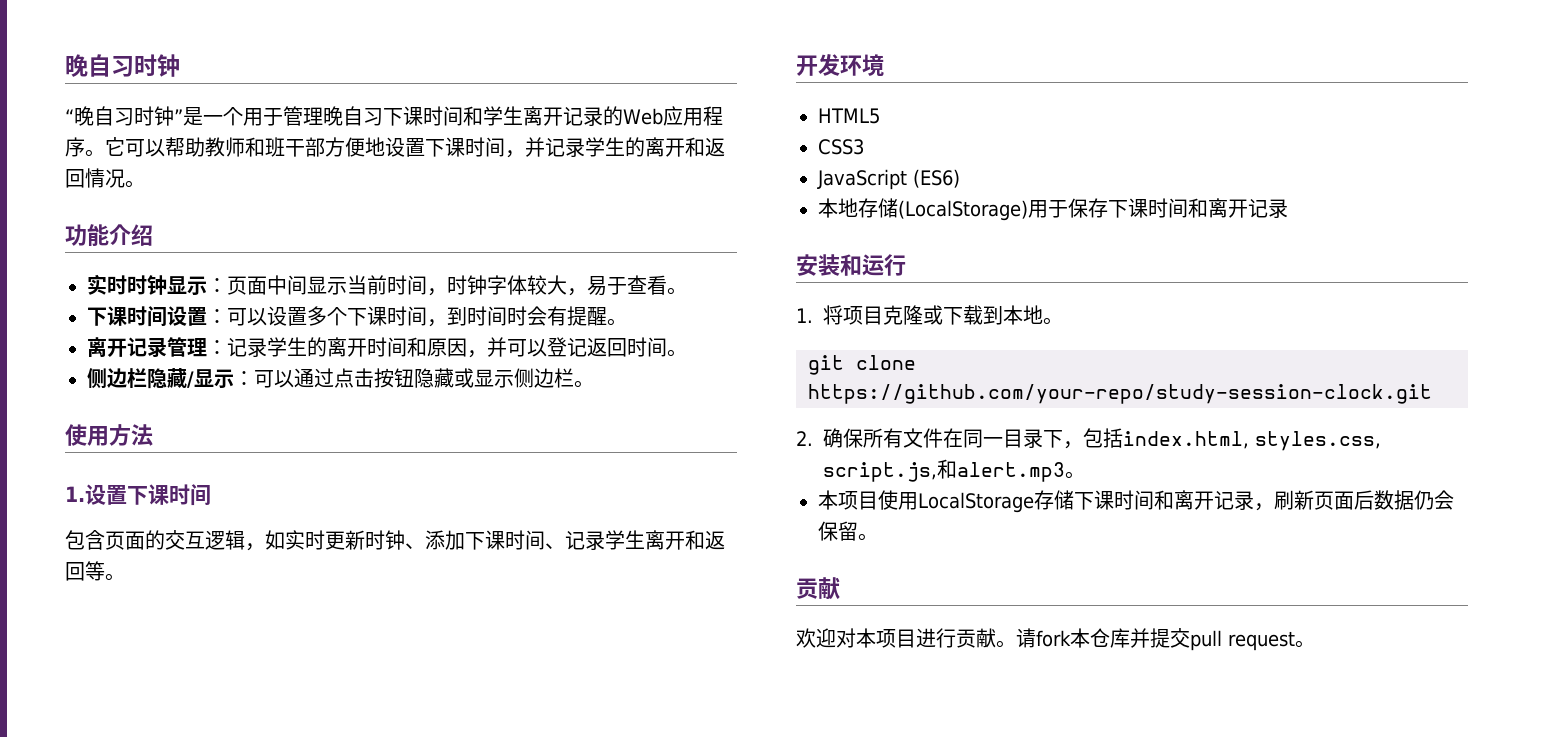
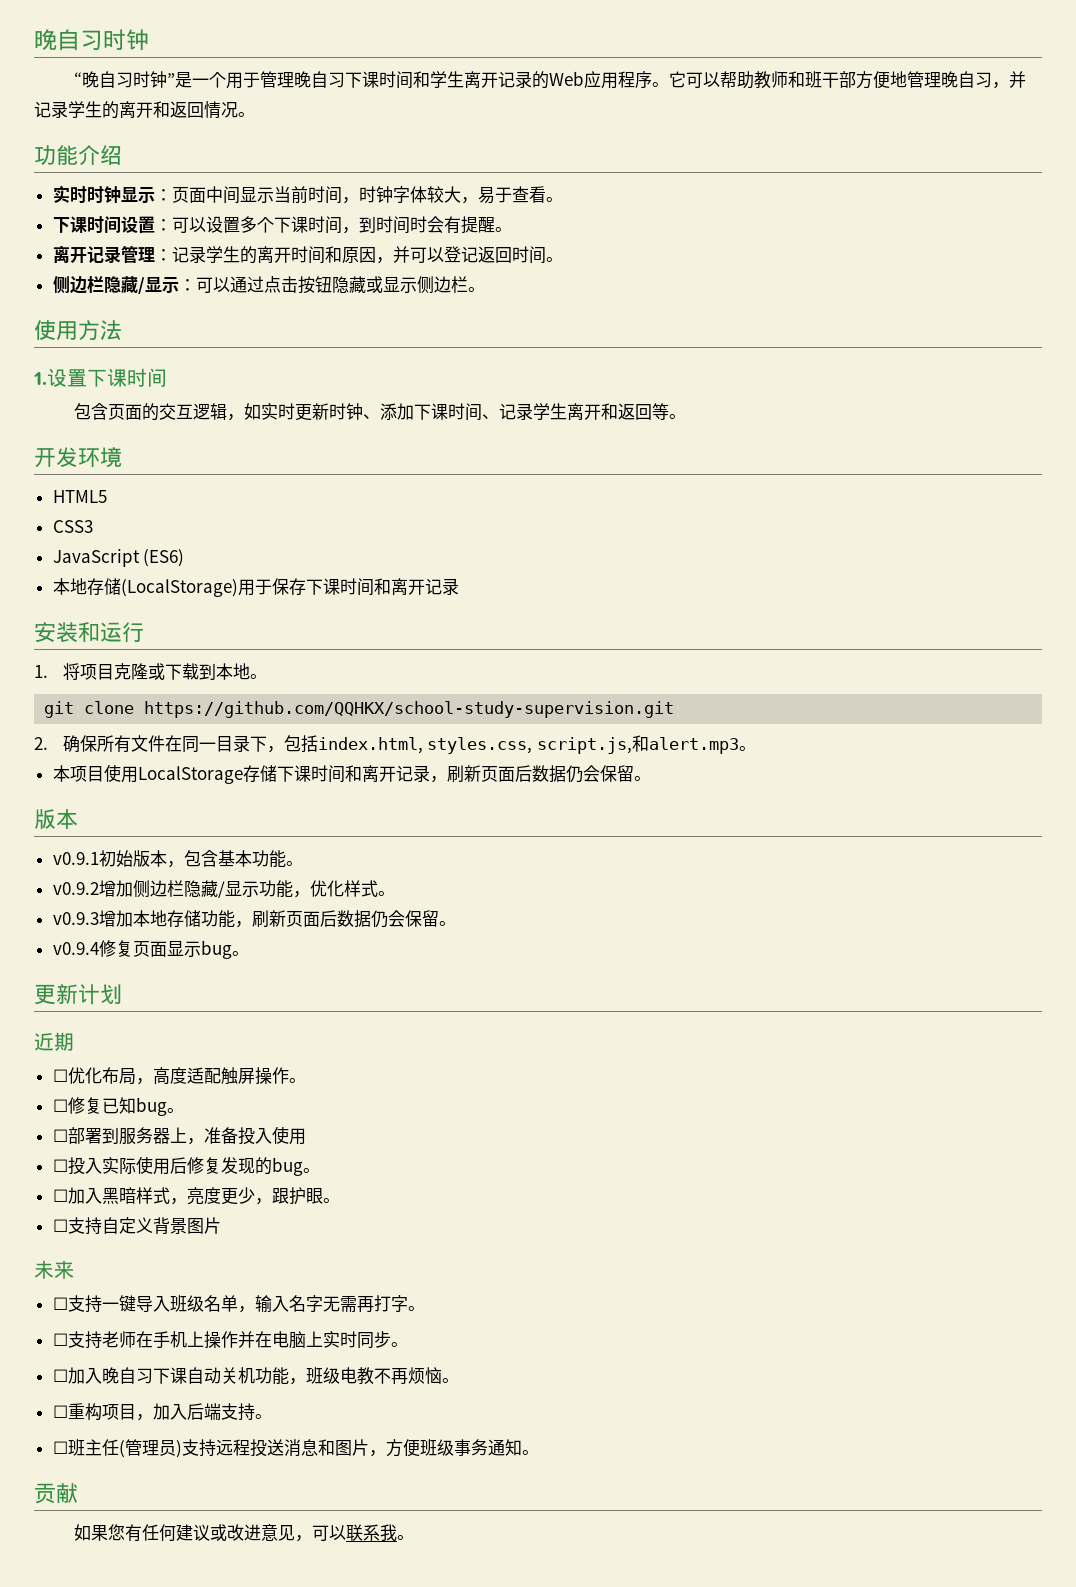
- 它可以帮助教师和班干部方便地设置下课时间，并记录学生的离开和返回情况。
+ 它可以帮助教师和班干部方便地管理晚自习，并记录学生的离开和返回情况。
- git clone https://github.com/your-repo/study-session-clock.git
+ git clone https://github.com/QQHKX/school-study-supervision.git
  本项目使用LocalStorage存储下课时间和离开记录，刷新页面后数据仍会保留。
+ 版本
+ v0.9.1初始版本，包含基本功能。
+ v0.9.2增加侧边栏隐藏/显示功能，优化样式。
+ v0.9.3增加本地存储功能，刷新页面后数据仍会保留。
+ v0.9.4修复页面显示bug。
+ 更新计划
+ 近期
+ ☐优化布局，高度适配触屏操作。
+ ☐修复已知bug。
+ ☐部署到服务器上，准备投入使用
+ ☐投入实际使用后修复发现的bug。
+ ☐加入黑暗样式，亮度更少，跟护眼。
+ ☐支持自定义背景图片
+ 未来
+ ☐支持一键导入班级名单，输入名字无需再打字。
+ ☐支持老师在手机上操作并在电脑上实时同步。
+ ☐加入晚自习下课自动关机功能，班级电教不再烦恼。
+ ☐重构项目，加入后端支持。
+ ☐班主任(管理员)支持远程投送消息和图片，方便班级事务通知。
  贡献
- 欢迎对本项目进行贡献。请fork本仓库并提交pull request。
+ 如果您有任何建议或改进意见，可以联系我。

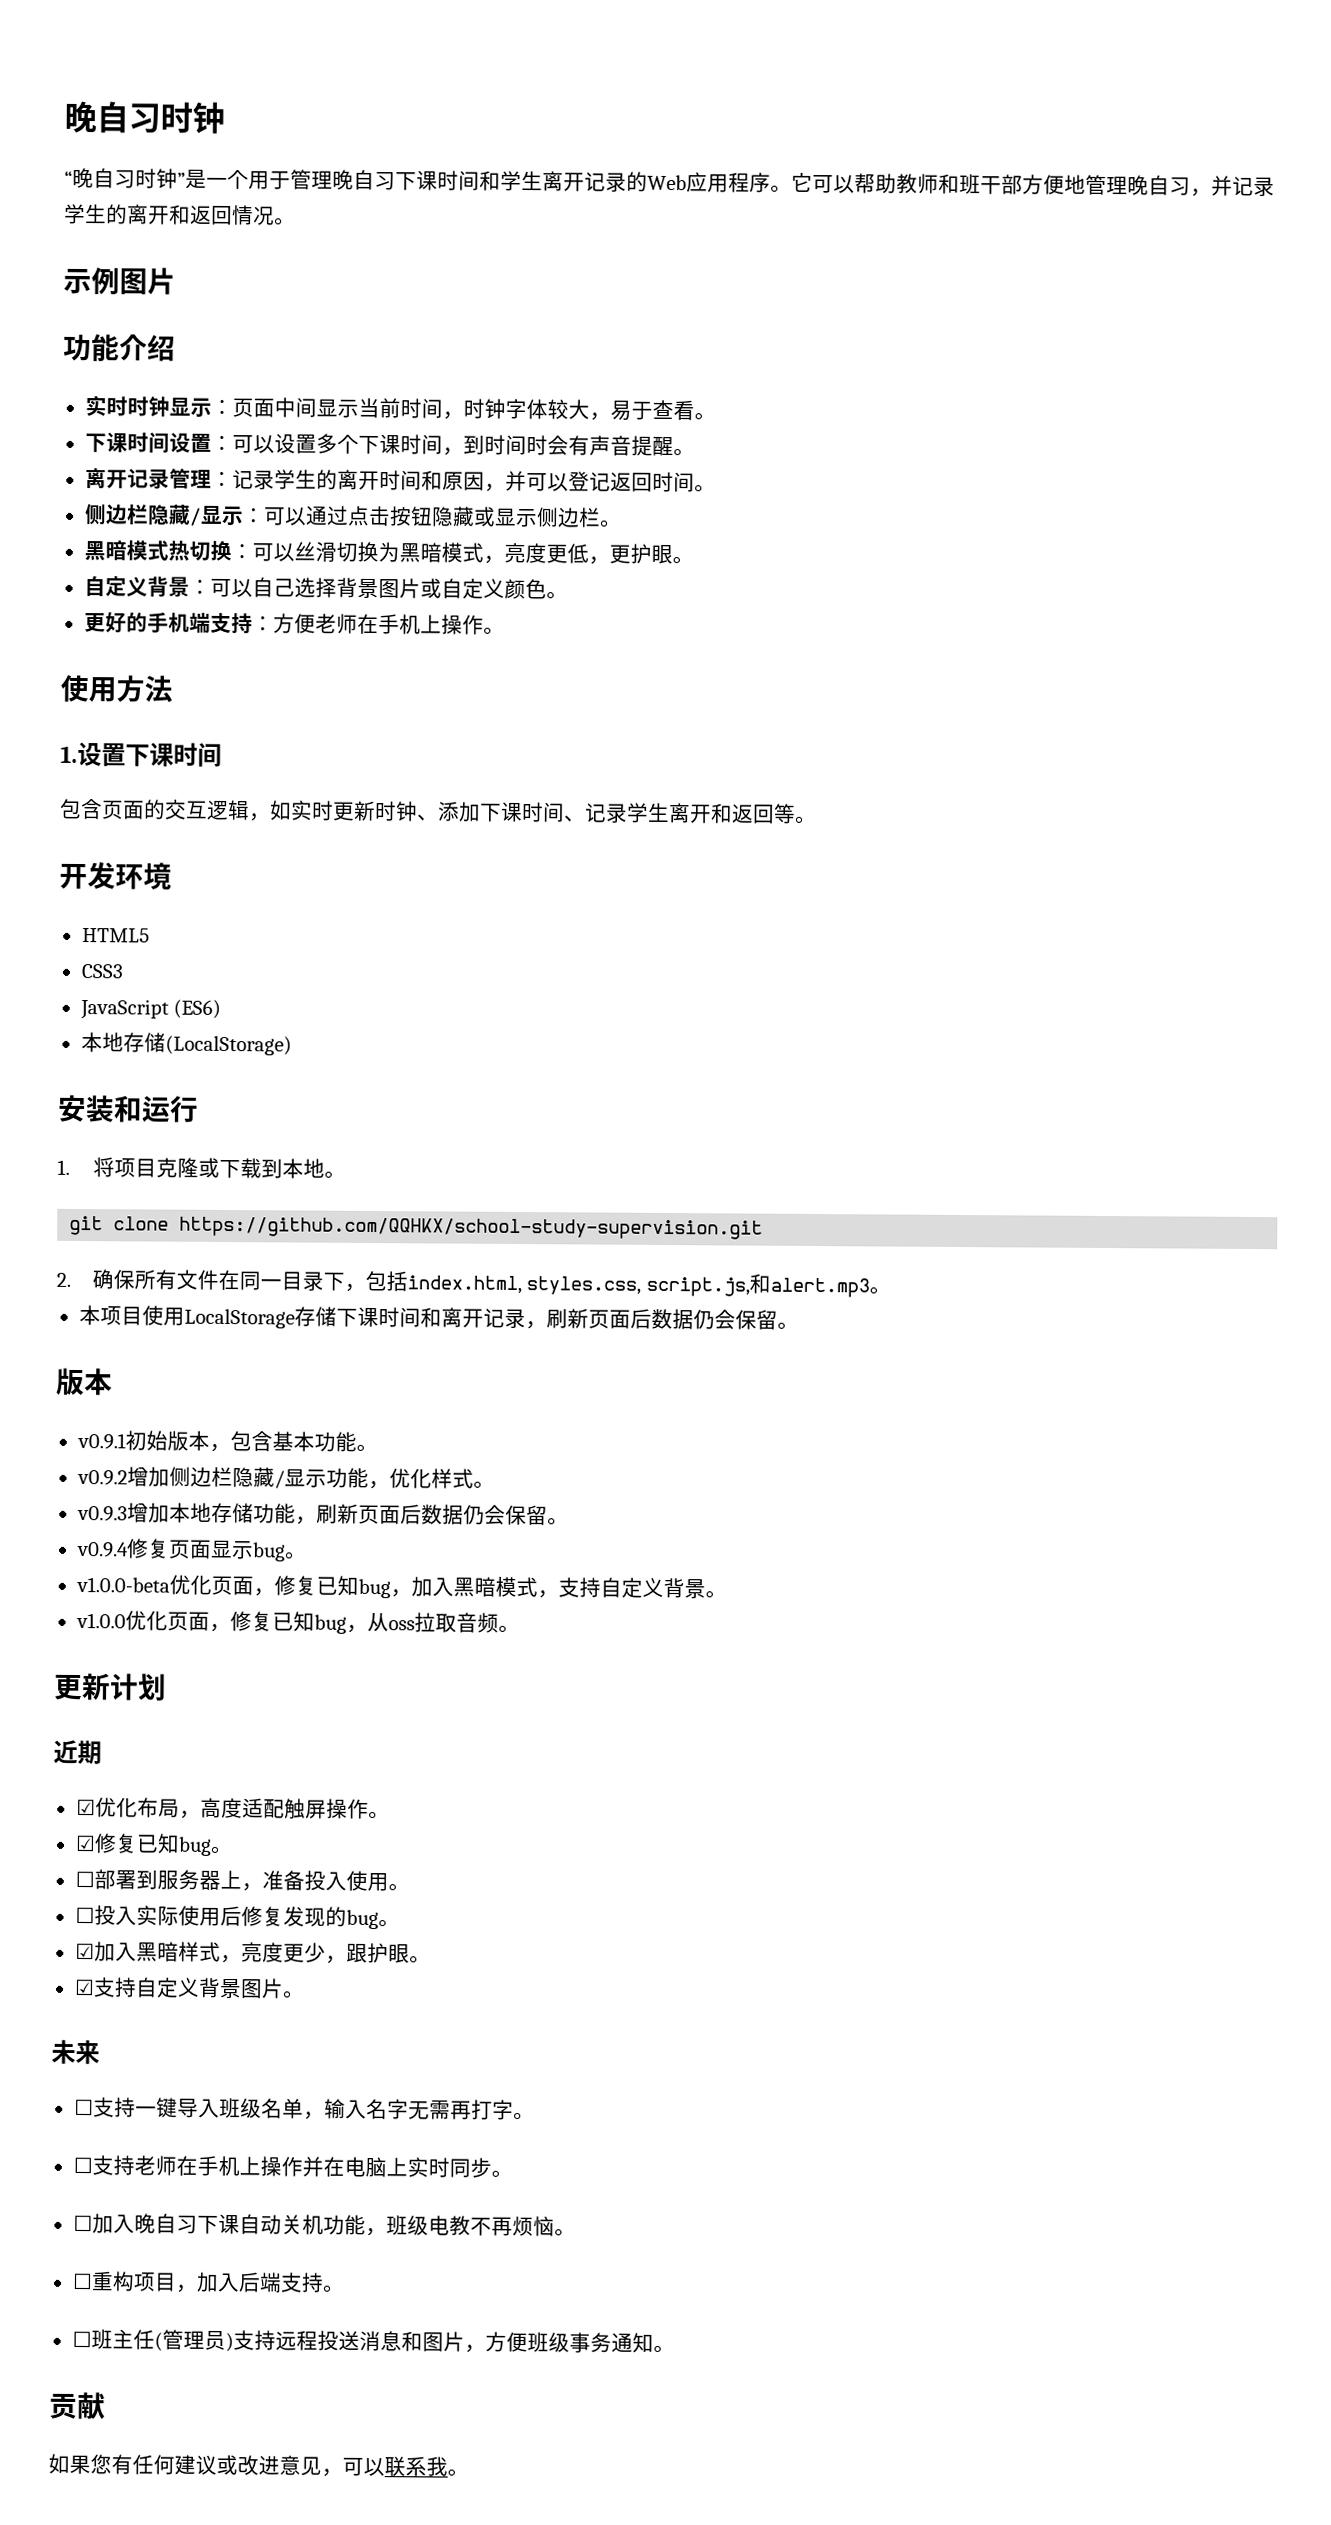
+ 示例图片
- 下课时间设置：可以设置多个下课时间，到时间时会有提醒。
+ 下课时间设置：可以设置多个下课时间，到时间时会有声音提醒。
+ 黑暗模式热切换：可以丝滑切换为黑暗模式，亮度更低，更护眼。
+ 自定义背景：可以自己选择背景图片或自定义颜色。
+ 更好的手机端支持：方便老师在手机上操作。
- 本地存储(LocalStorage)用于保存下课时间和离开记录
+ 本地存储(LocalStorage)
+ v1.0.0-beta优化页面，修复已知bug，加入黑暗模式，支持自定义背景。
+ v1.0.0优化页面，修复已知bug，从oss拉取音频。
- ☐优化布局，高度适配触屏操作。
+ ☑优化布局，高度适配触屏操作。
- ☐修复已知bug。
+ ☑修复已知bug。
- ☐部署到服务器上，准备投入使用
+ ☐部署到服务器上，准备投入使用。
- ☐加入黑暗样式，亮度更少，跟护眼。
+ ☑加入黑暗样式，亮度更少，跟护眼。
- ☐支持自定义背景图片
+ ☑支持自定义背景图片。

